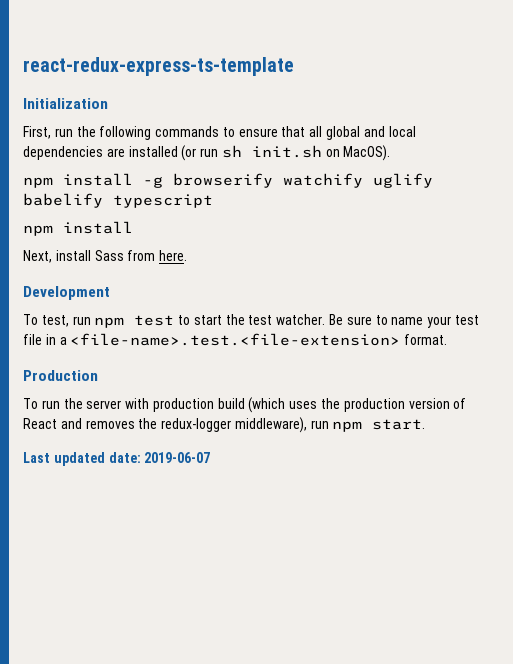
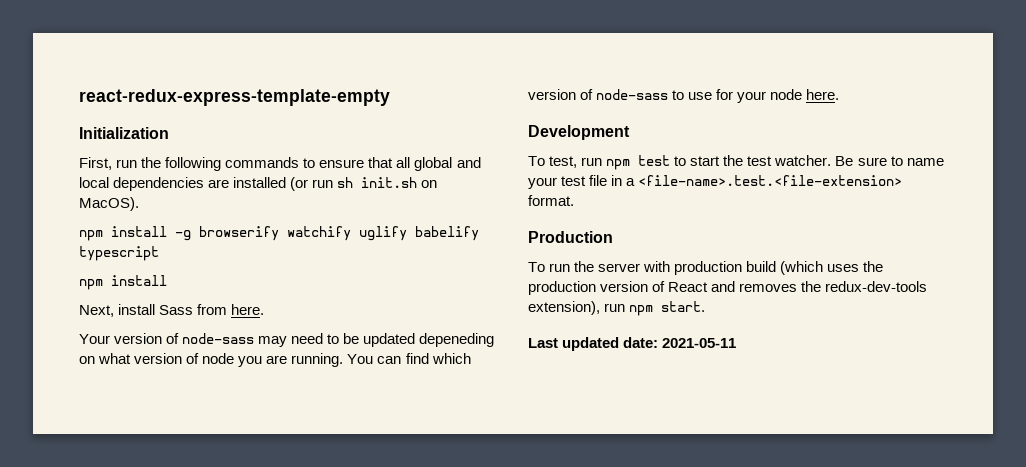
- react-redux-express-ts-template
+ react-redux-express-template-empty
+ Your version of node-sass may need to be updated depeneding on what version of node you are running. You can find which version of node-sass to use for your node here.
- To run the server with production build (which uses the production version of React and removes the redux-logger middleware), run npm start.
+ To run the server with production build (which uses the production version of React and removes the redux-dev-tools extension), run npm start.
- Last updated date: 2019-06-07
+ Last updated date: 2021-05-11

